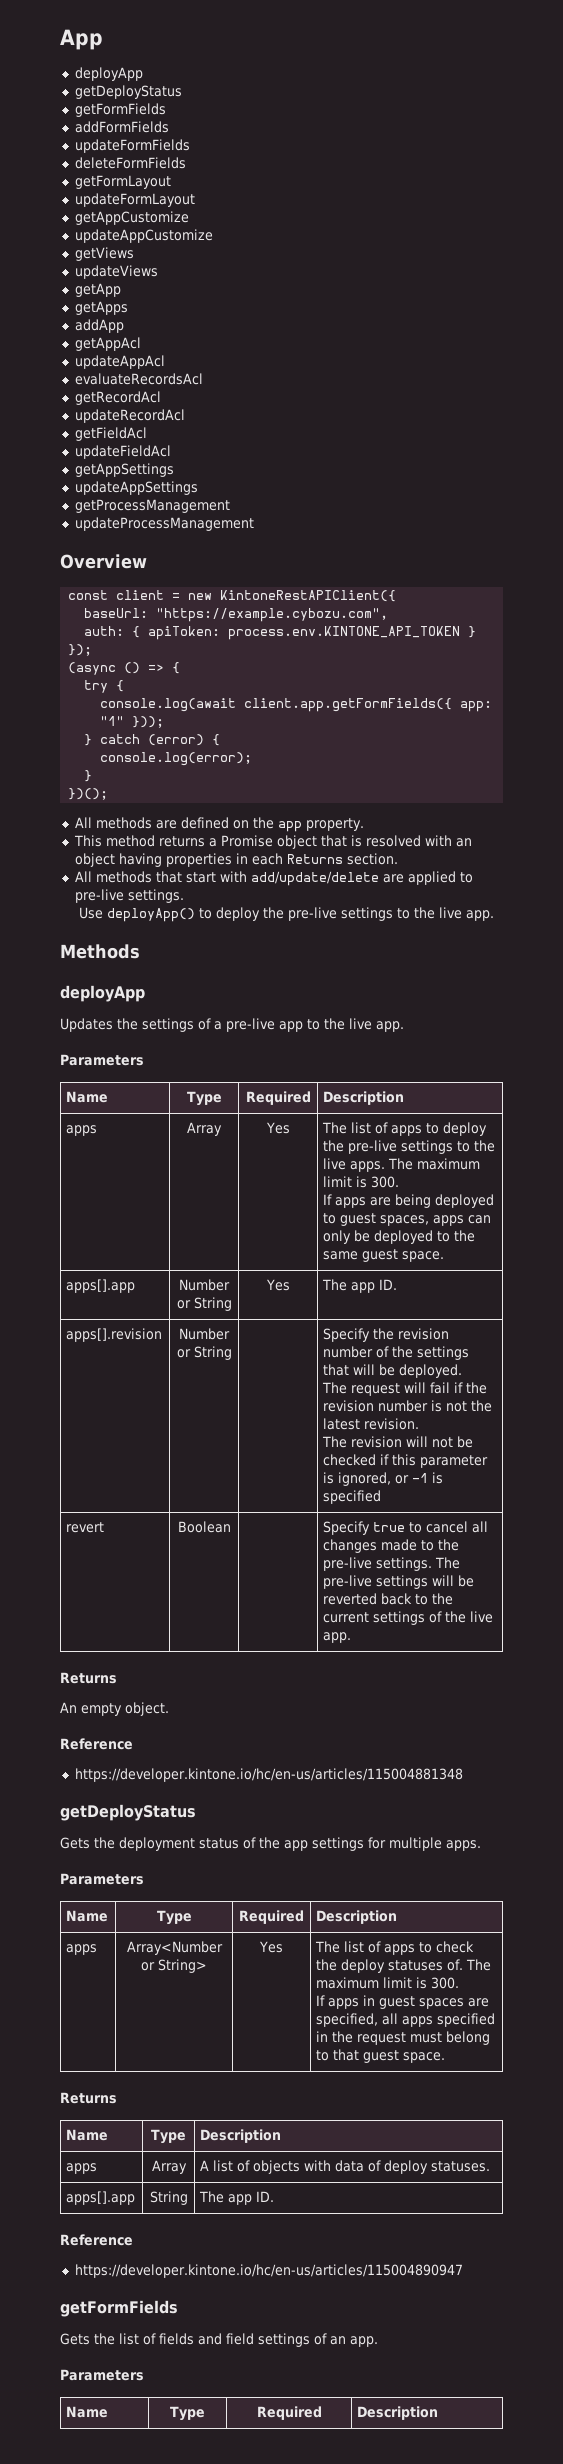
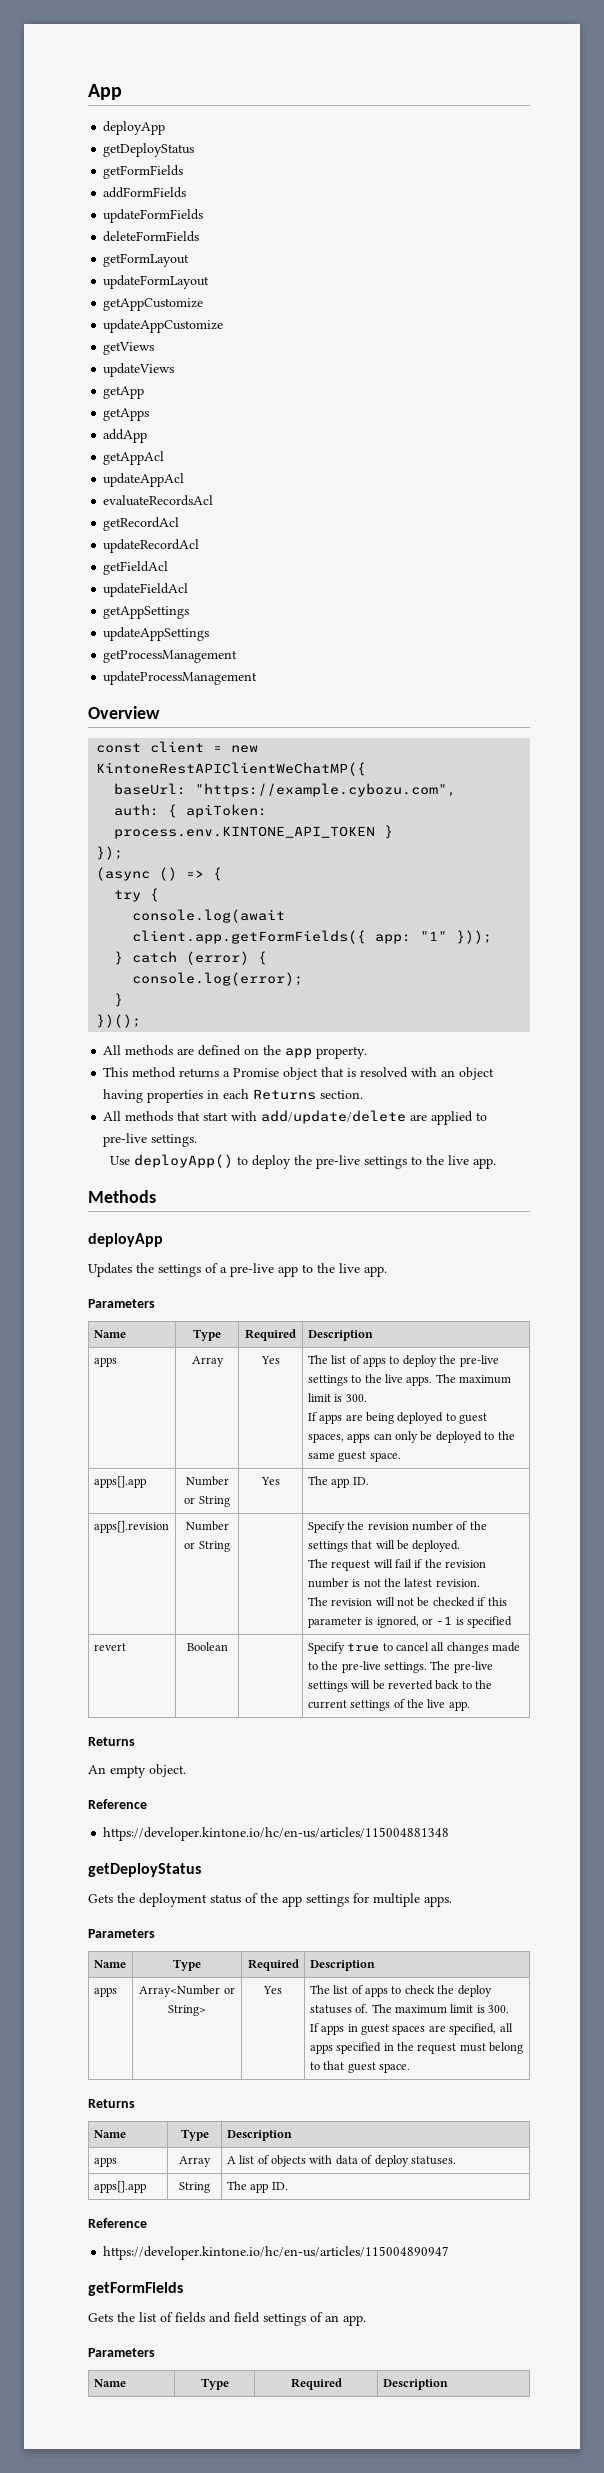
- const client = new KintoneRestAPIClient({
+ const client = new KintoneRestAPIClientWeChatMP({

